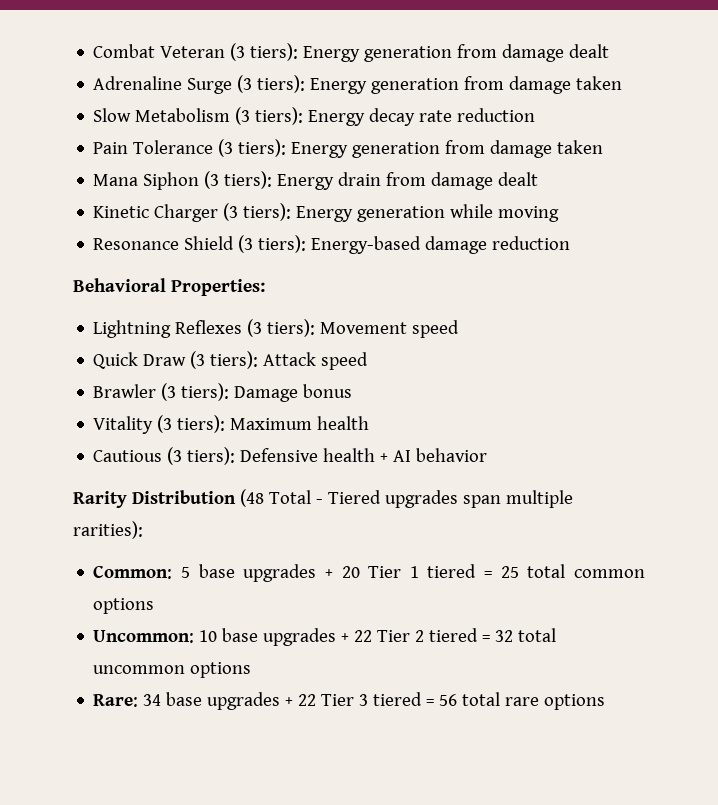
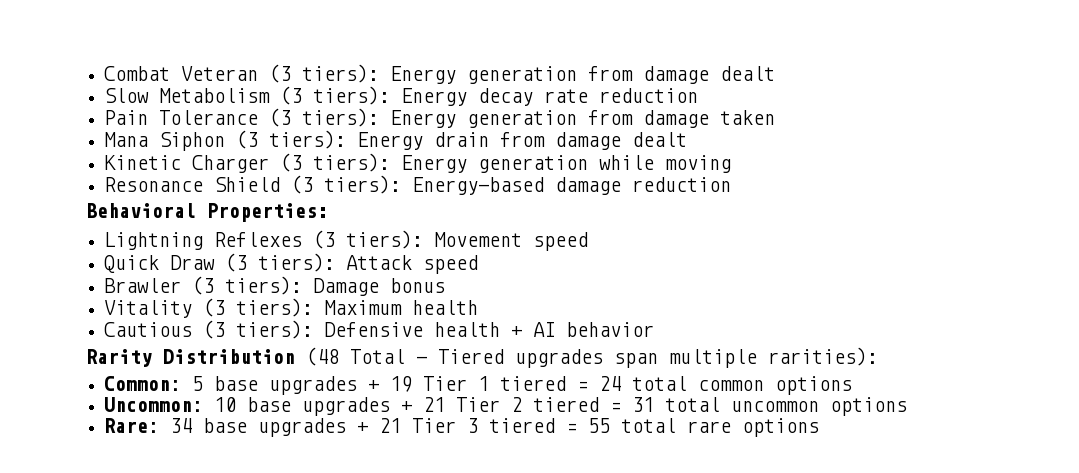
- Adrenaline Surge (3 tiers): Energy generation from damage taken
- Common: 5 base upgrades + 20 Tier 1 tiered = 25 total common options
+ Common: 5 base upgrades + 19 Tier 1 tiered = 24 total common options
- Uncommon: 10 base upgrades + 22 Tier 2 tiered = 32 total uncommon options
+ Uncommon: 10 base upgrades + 21 Tier 2 tiered = 31 total uncommon options
- Rare: 34 base upgrades + 22 Tier 3 tiered = 56 total rare options
+ Rare: 34 base upgrades + 21 Tier 3 tiered = 55 total rare options

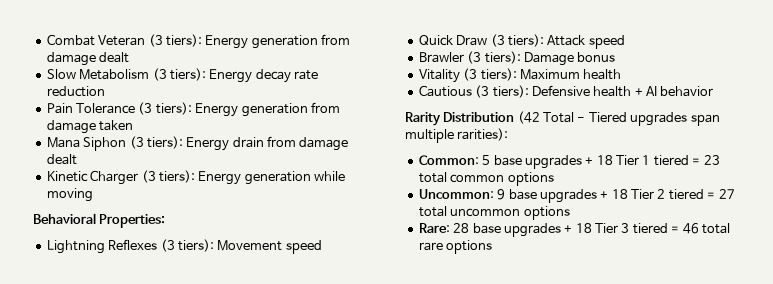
- Resonance Shield (3 tiers): Energy-based damage reduction
- Rarity Distribution (48 Total - Tiered upgrades span multiple rarities):
+ Rarity Distribution (42 Total - Tiered upgrades span multiple rarities):
- Common: 5 base upgrades + 19 Tier 1 tiered = 24 total common options
+ Common: 5 base upgrades + 18 Tier 1 tiered = 23 total common options
- Uncommon: 10 base upgrades + 21 Tier 2 tiered = 31 total uncommon options
+ Uncommon: 9 base upgrades + 18 Tier 2 tiered = 27 total uncommon options
- Rare: 34 base upgrades + 21 Tier 3 tiered = 55 total rare options
+ Rare: 28 base upgrades + 18 Tier 3 tiered = 46 total rare options

